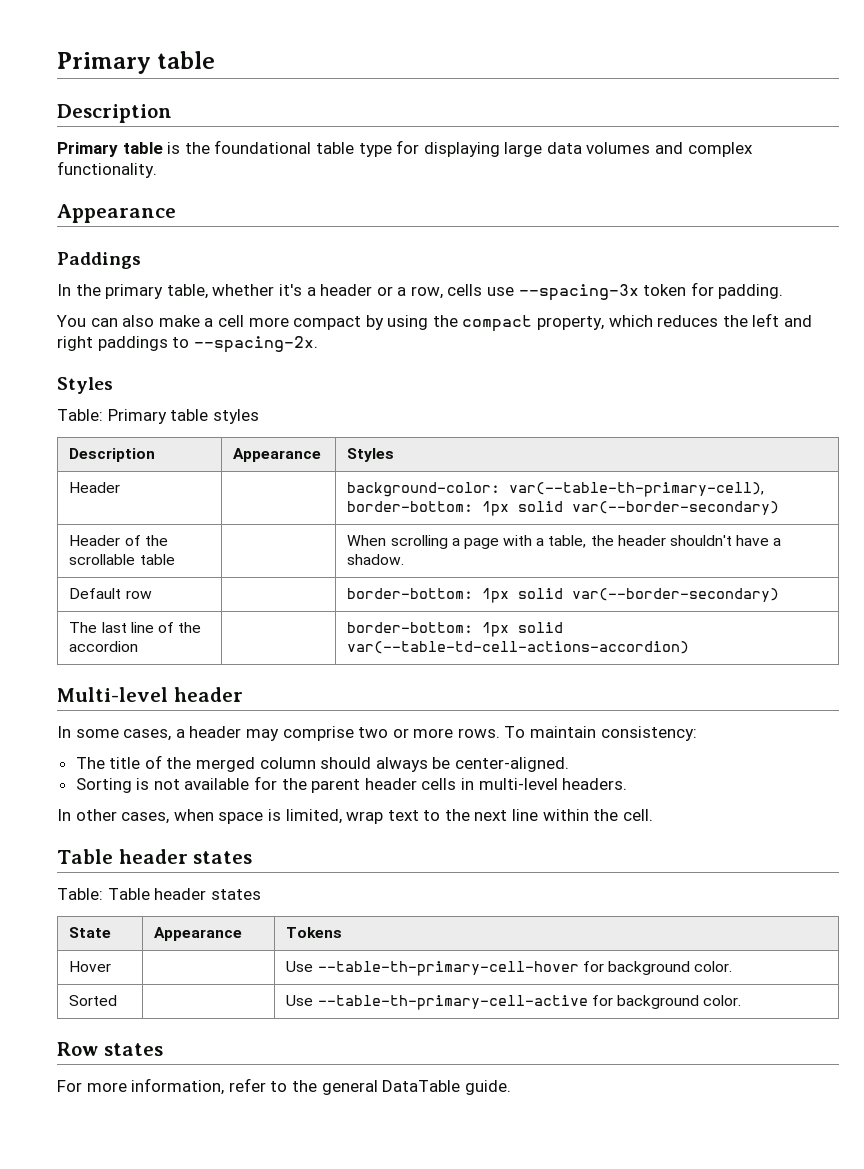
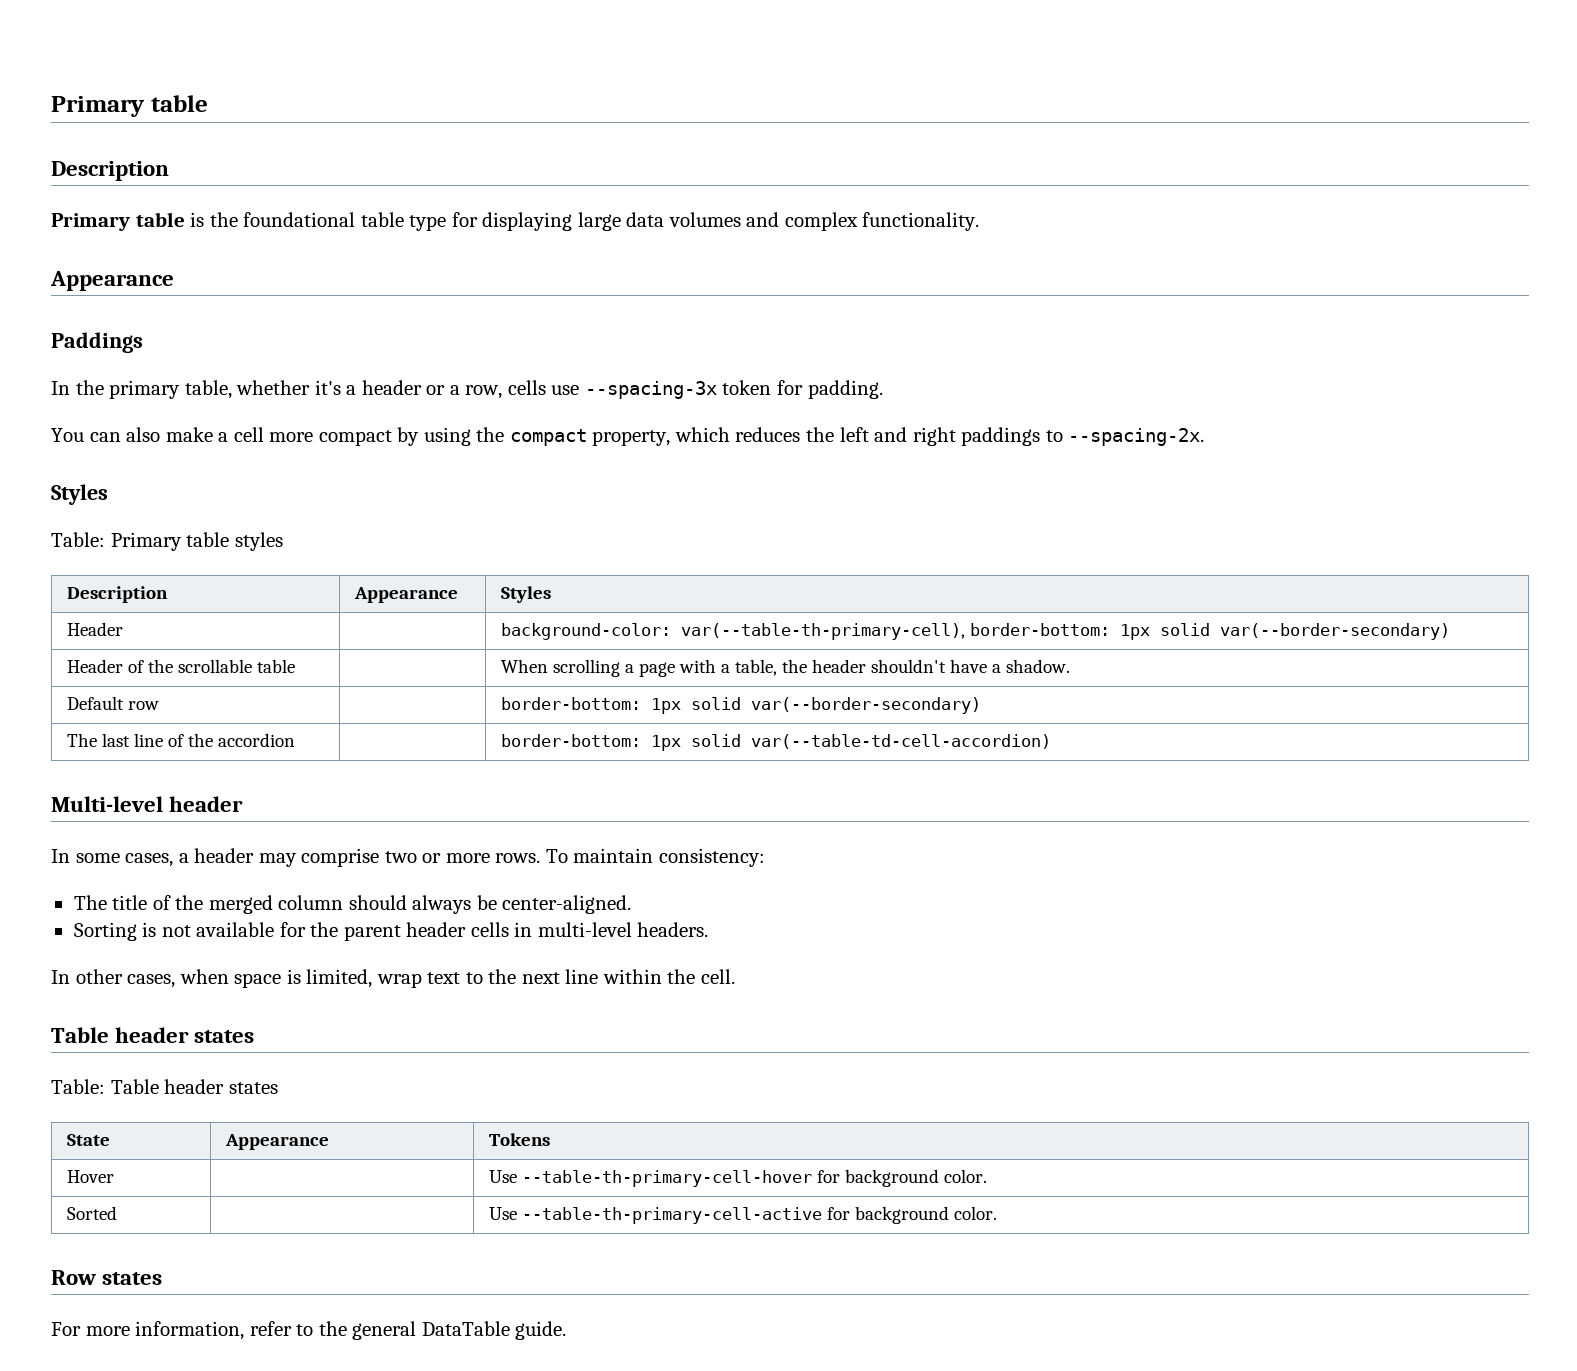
- The last line of the accordion | | border-bottom: 1px solid var(--table-td-cell-actions-accordion)
+ The last line of the accordion | | border-bottom: 1px solid var(--table-td-cell-accordion)

